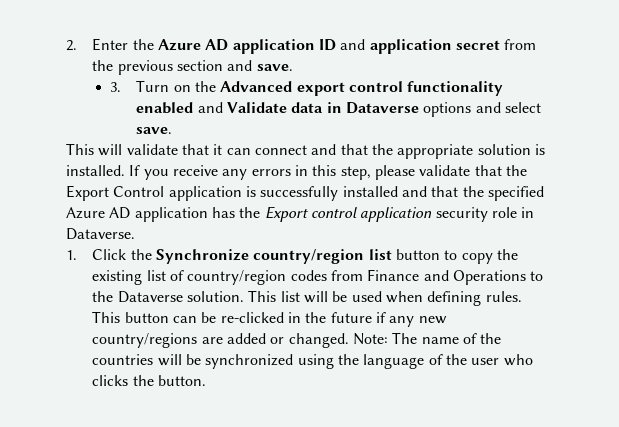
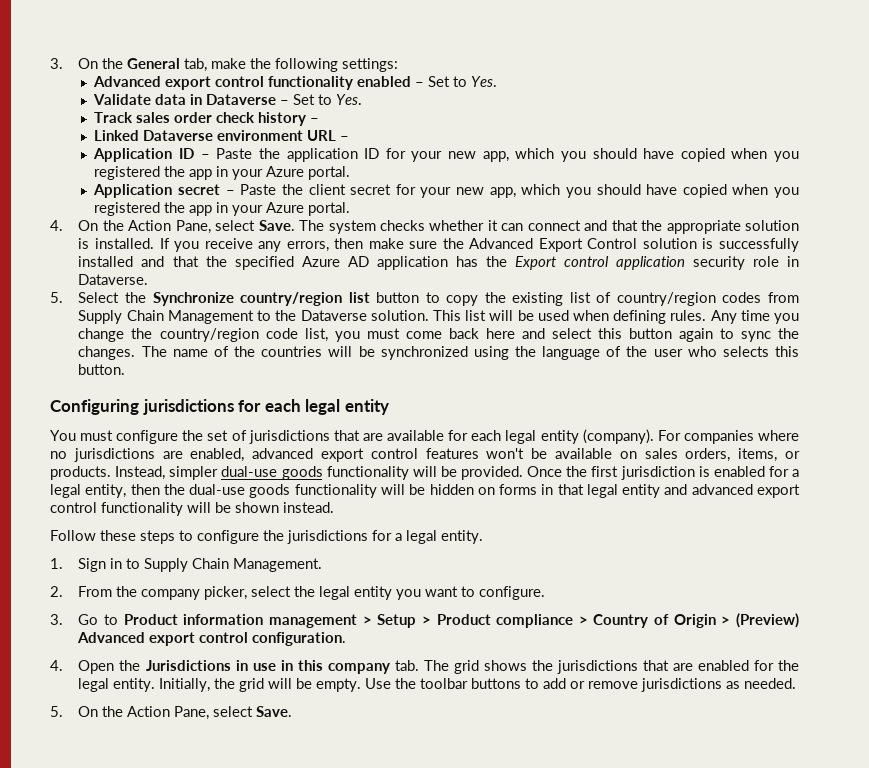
- 2. Enter the Azure AD application ID and application secret from the previous section and save.
- 3. Turn on the Advanced export control functionality enabled and Validate data in Dataverse options and select save.
- This will validate that it can connect and that the appropriate solution is installed.
+ 3. On the General tab, make the following settings:
+ Advanced export control functionality enabled – Set to Yes.
+ Validate data in Dataverse – Set to Yes.
+ Track sales order check history –
+ Linked Dataverse environment URL –
+ Application ID – Paste the application ID for your new app, which you should have copied when you registered the app in your Azure portal.
+ Application secret – Paste the client secret for your new app, which you should have copied when you registered the app in your Azure portal.
+ 4. On the Action Pane, select Save. The system checks whether it can connect and that the appropriate solution is installed.
- If you receive any errors in this step, please validate that the Export Control application is successfully installed and that the specified Azure AD application has the Export control application security role in Dataverse.
+ If you receive any errors, then make sure the Advanced Export Control solution is successfully installed and that the specified Azure AD application has the Export control application security role in Dataverse.
- 1. Click the Synchronize country/region list button to copy the existing list of country/region codes from Finance and Operations to the Dataverse solution.
+ 5. Select the Synchronize country/region list button to copy the existing list of country/region codes from Supply Chain Management to the Dataverse solution.
- This button can be re-clicked in the future if any new country/regions are added or changed. Note: The name of the countries will be synchronized using the language of the user who clicks the button.
+ Any time you change the country/region code list, you must come back here and select this button again to sync the changes. The name of the countries will be synchronized using the language of the user who selects this button.
+ Configuring jurisdictions for each legal entity
+ You must configure the set of jurisdictions that are available for each legal entity (company). For companies where no jurisdictions are enabled, advanced export control features won't be available on sales orders, items, or products. Instead, simpler dual-use goods functionality will be provided. Once the first jurisdiction is enabled for a legal entity, then the dual-use goods functionality will be hidden on forms in that legal entity and advanced export control functionality will be shown instead.
+ Follow these steps to configure the jurisdictions for a legal entity.
+ 1. Sign in to Supply Chain Management.
+ 2. From the company picker, select the legal entity you want to configure.
+ 3. Go to Product information management > Setup > Product compliance > Country of Origin > (Preview) Advanced export control configuration.
+ 4. Open the Jurisdictions in use in this company tab. The grid shows the jurisdictions that are enabled for the legal entity. Initially, the grid will be empty. Use the toolbar buttons to add or remove jurisdictions as needed.
+ 5. On the Action Pane, select Save.

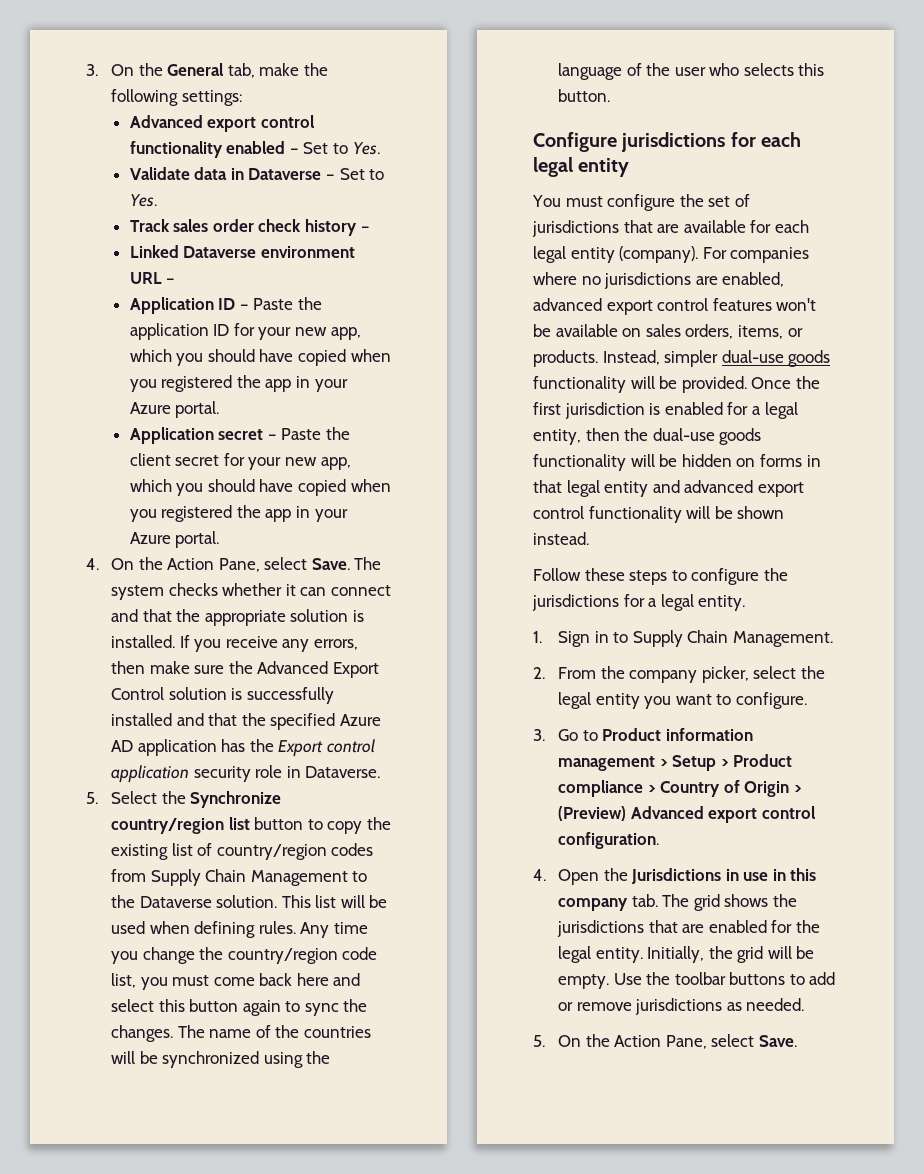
- Configuring jurisdictions for each legal entity
+ Configure jurisdictions for each legal entity

